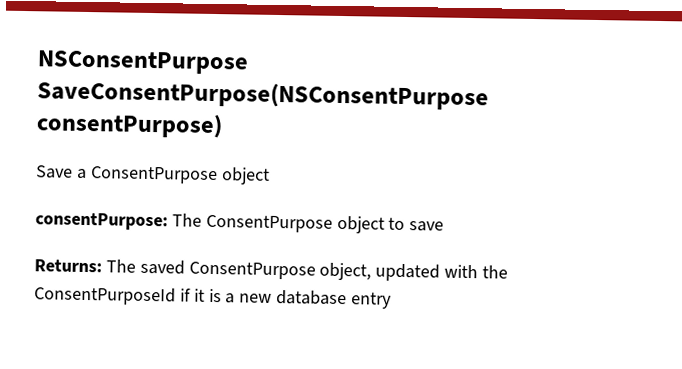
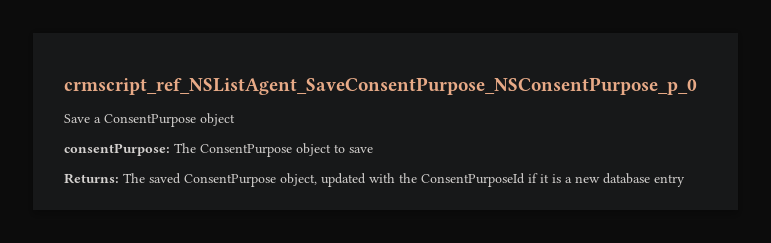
- NSConsentPurpose SaveConsentPurpose(NSConsentPurpose consentPurpose)
+ crmscript_ref_NSListAgent_SaveConsentPurpose_NSConsentPurpose_p_0

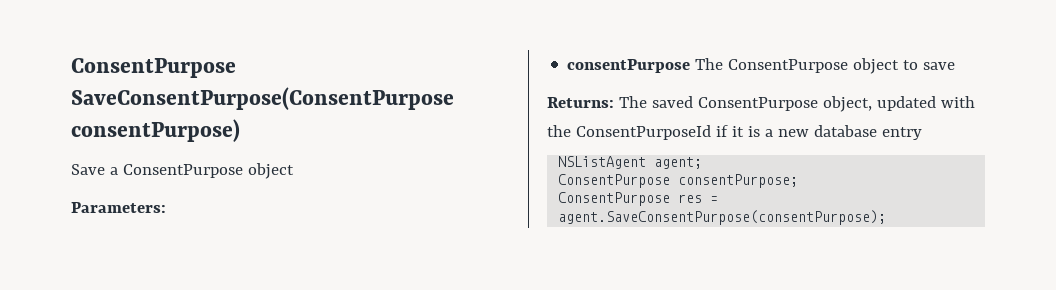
- crmscript_ref_NSListAgent_SaveConsentPurpose_NSConsentPurpose_p_0
+ ConsentPurpose SaveConsentPurpose(ConsentPurpose consentPurpose)
- consentPurpose: The ConsentPurpose object to save
+ Parameters:
+ consentPurpose The ConsentPurpose object to save
+ NSListAgent agent;
+ ConsentPurpose consentPurpose;
+ ConsentPurpose res = agent.SaveConsentPurpose(consentPurpose);

